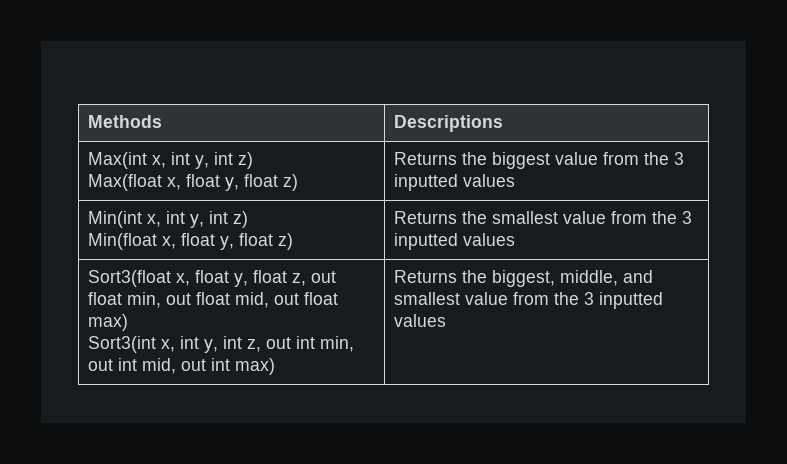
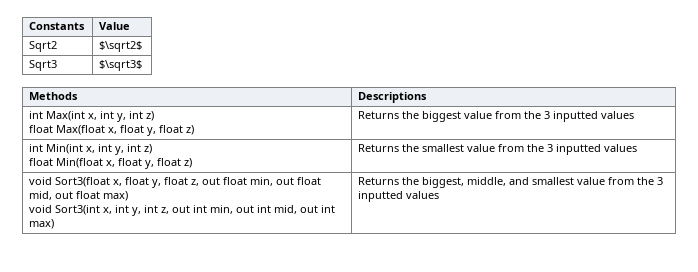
+ Constants | Value
+ Sqrt2 | $\sqrt2$
+ Sqrt3 | $\sqrt3$
- Max(int x, int y, int z)
- Max(float x, float y, float z) | Returns the biggest value from the 3 inputted values
+ int Max(int x, int y, int z)
+ float Max(float x, float y, float z) | Returns the biggest value from the 3 inputted values
- Min(int x, int y, int z)
- Min(float x, float y, float z) | Returns the smallest value from the 3 inputted values
+ int Min(int x, int y, int z)
+ float Min(float x, float y, float z) | Returns the smallest value from the 3 inputted values
- Sort3(float x, float y, float z, out float min, out float mid, out float max)
+ void Sort3(float x, float y, float z, out float min, out float mid, out float max)
- Sort3(int x, int y, int z, out int min, out int mid, out int max)
+ void Sort3(int x, int y, int z, out int min, out int mid, out int max)

